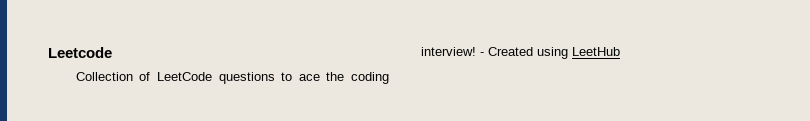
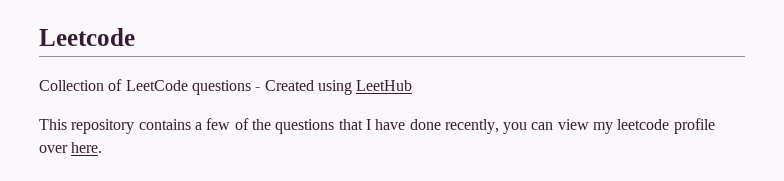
- Collection of LeetCode questions to ace the coding interview! - Created using LeetHub
+ Collection of LeetCode questions - Created using LeetHub
+ This repository contains a few of the questions that I have done recently, you can view my leetcode profile over here.

